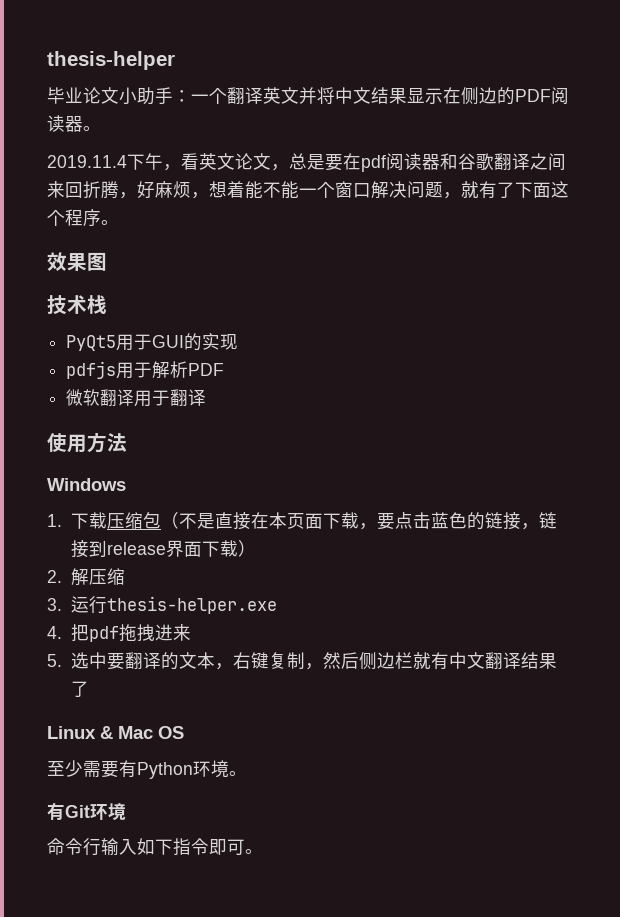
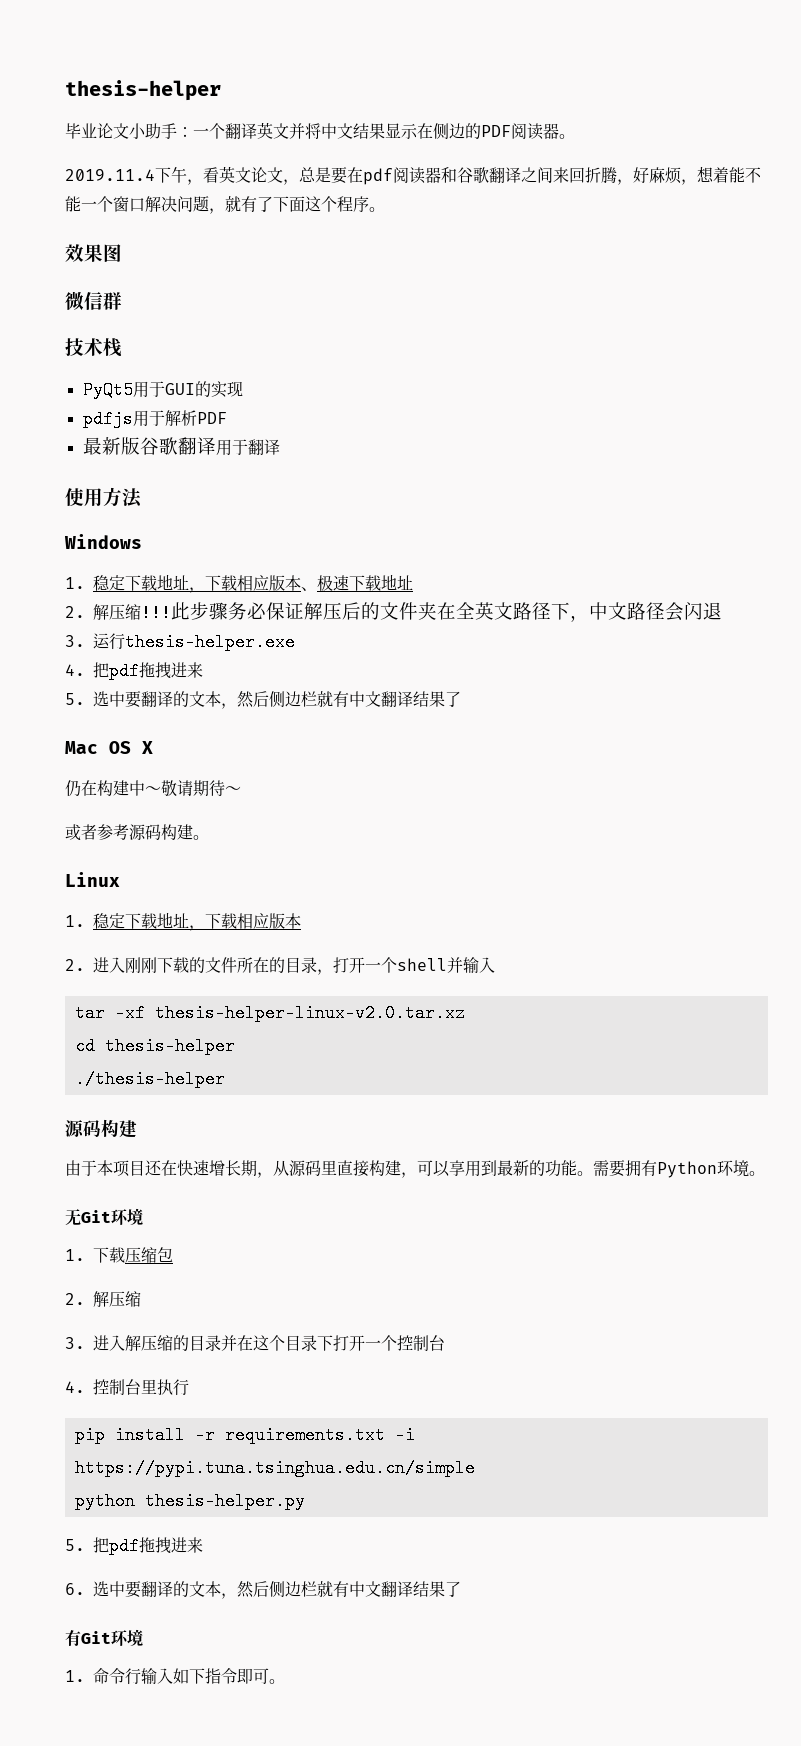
+ 微信群
- 微软翻译用于翻译
+ 最新版谷歌翻译用于翻译
- 1.下载压缩包（不是直接在本页面下载，要点击蓝色的链接，链接到release界面下载）
- 2.解压缩
+ 1.稳定下载地址，下载相应版本、极速下载地址
+ 2.解压缩!!!此步骤务必保证解压后的文件夹在全英文路径下，中文路径会闪退
- 5.选中要翻译的文本，右键复制，然后侧边栏就有中文翻译结果了
- Linux & Mac OS
- 至少需要有Python环境。
+ 5.选中要翻译的文本，然后侧边栏就有中文翻译结果了
+ Mac OS X
+ 仍在构建中～敬请期待～
+ 或者参考源码构建。
+ Linux
+ 1.稳定下载地址，下载相应版本
+ 2.进入刚刚下载的文件所在的目录，打开一个shell并输入
+ tar -xf thesis-helper-linux-v2.0.tar.xz
+ cd thesis-helper
+ ./thesis-helper
+ 源码构建
+ 由于本项目还在快速增长期，从源码里直接构建，可以享用到最新的功能。需要拥有Python环境。
+ 无Git环境
+ 1.下载压缩包
+ 2.解压缩
+ 3.进入解压缩的目录并在这个目录下打开一个控制台
+ 4.控制台里执行
+ pip install -r requirements.txt -i https://pypi.tuna.tsinghua.edu.cn/simple
+ python thesis-helper.py
+ 5.把pdf拖拽进来
+ 6.选中要翻译的文本，然后侧边栏就有中文翻译结果了
- 命令行输入如下指令即可。
+ 1.命令行输入如下指令即可。

